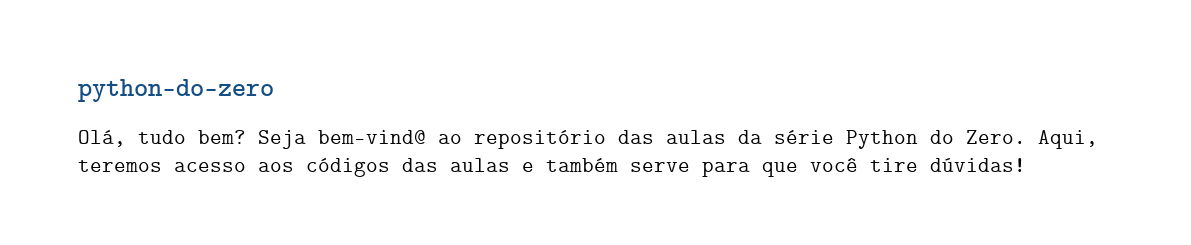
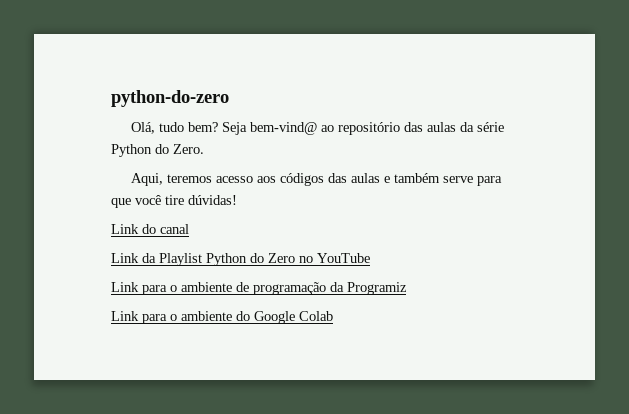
- Seja bem-vind@ ao repositório das aulas da série Python do Zero. Aqui, teremos acesso aos códigos das aulas e também serve para que você tire dúvidas!
+ Seja bem-vind@ ao repositório das aulas da série Python do Zero.
+ Aqui, teremos acesso aos códigos das aulas e também serve para que você tire dúvidas!
+ Link do canal
+ Link da Playlist Python do Zero no YouTube
+ Link para o ambiente de programação da Programiz
+ Link para o ambiente do Google Colab

